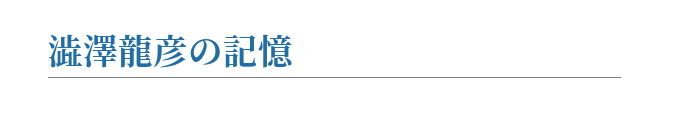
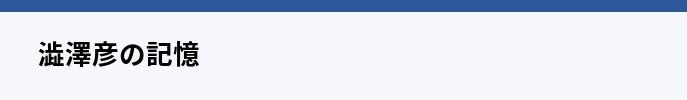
- 澁澤龍彦の記憶
+ 澁澤彦の記憶

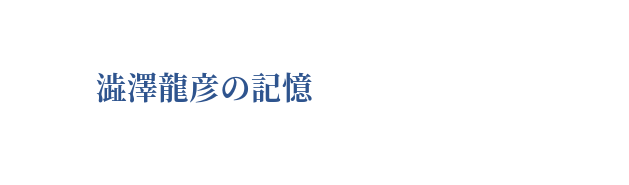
- 澁澤彦の記憶
+ 澁澤龍彦の記憶

